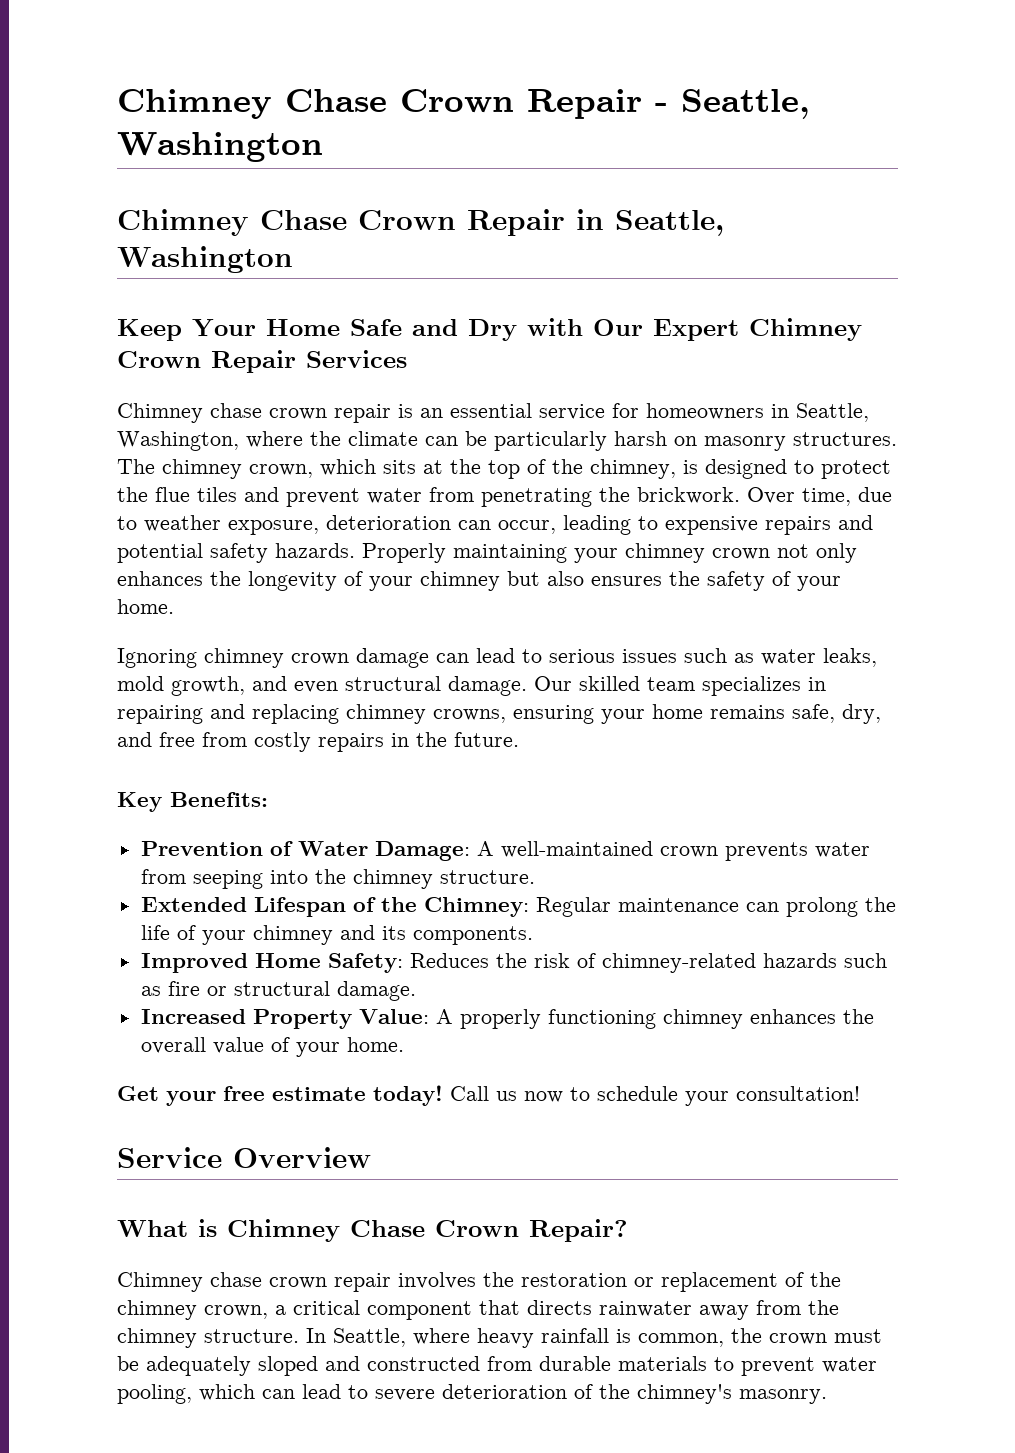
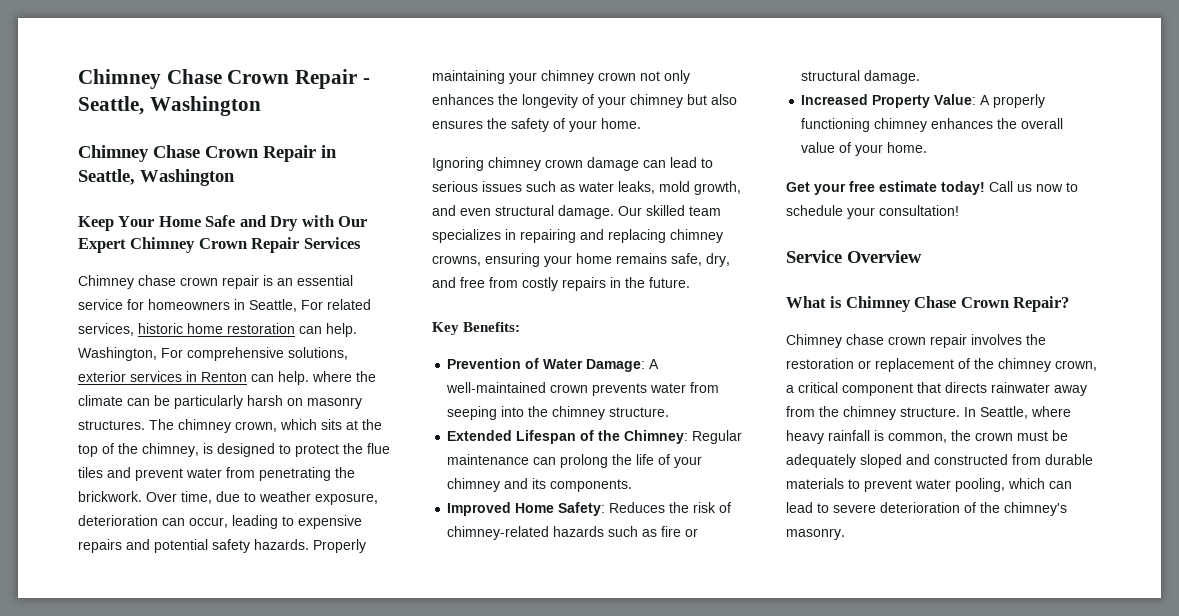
- Chimney chase crown repair is an essential service for homeowners in Seattle, Washington, where the climate can be particularly harsh on masonry structures.
+ Chimney chase crown repair is an essential service for homeowners in Seattle, For related services, historic home restoration can help. Washington, For comprehensive solutions, exterior services in Renton can help. where the climate can be particularly harsh on masonry structures.

